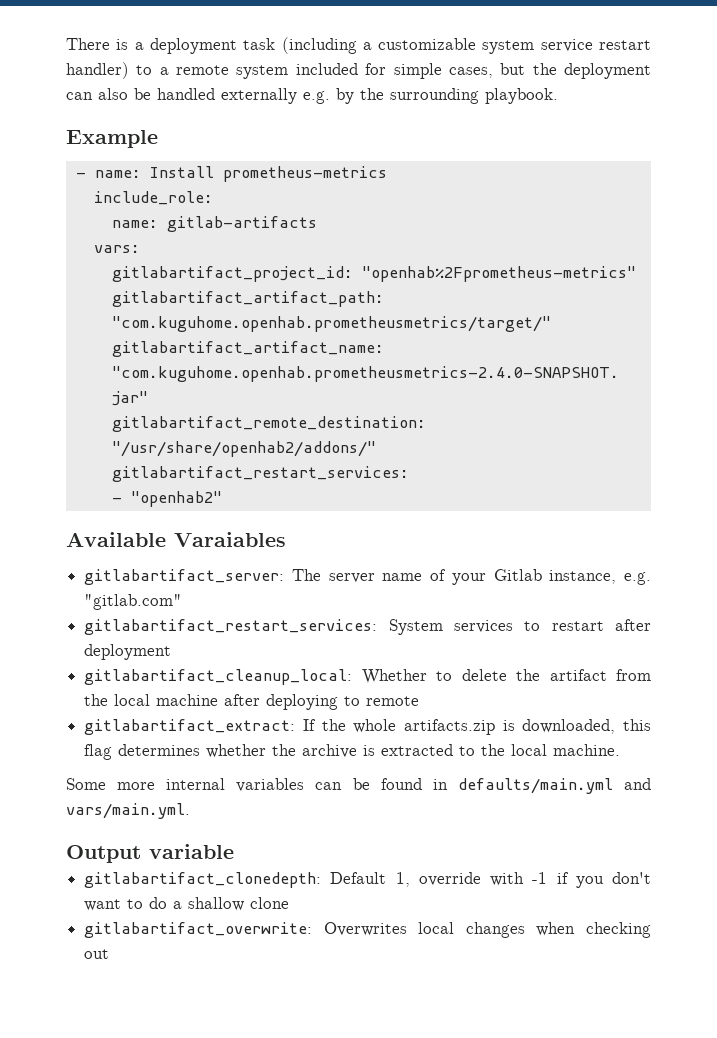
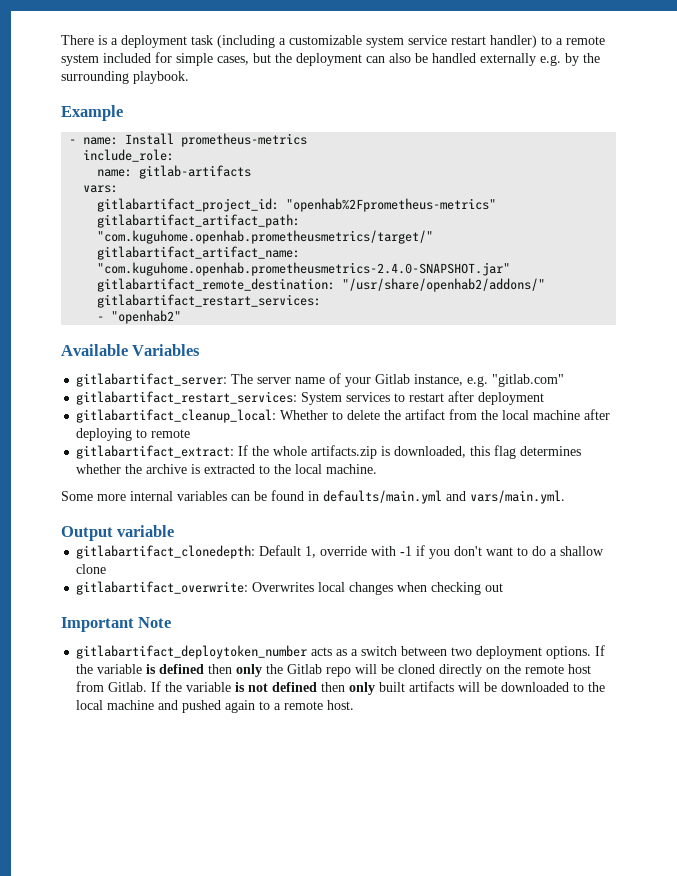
- Available Varaiables
+ Available Variables
+ Important Note
+ gitlabartifact_deploytoken_number acts as a switch between two deployment options. If the variable is defined then only the Gitlab repo will be cloned directly on the remote host from Gitlab. If the variable is not defined then only built artifacts will be downloaded to the local machine and pushed again to a remote host.

